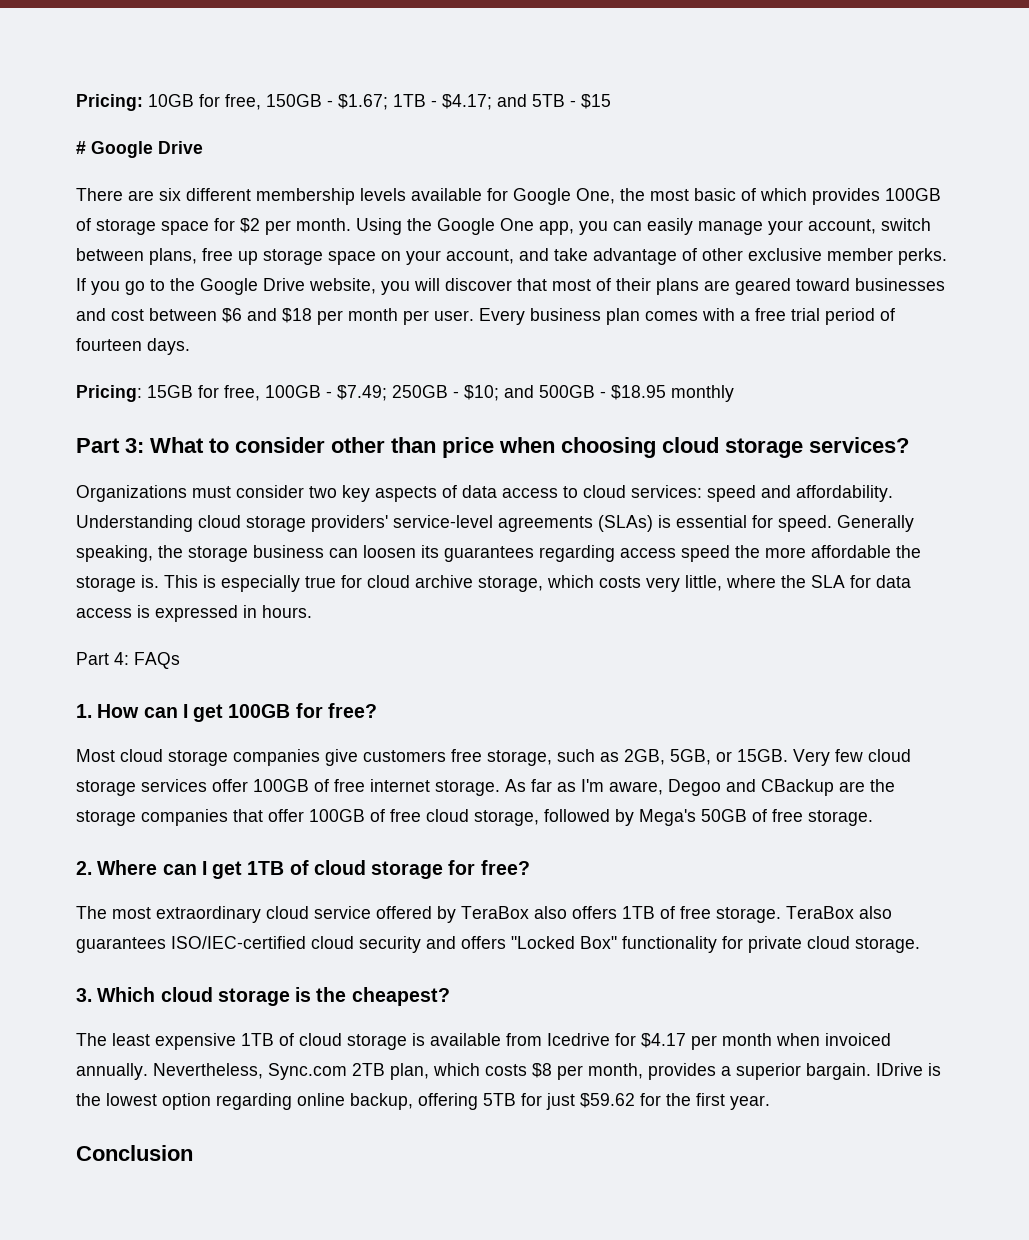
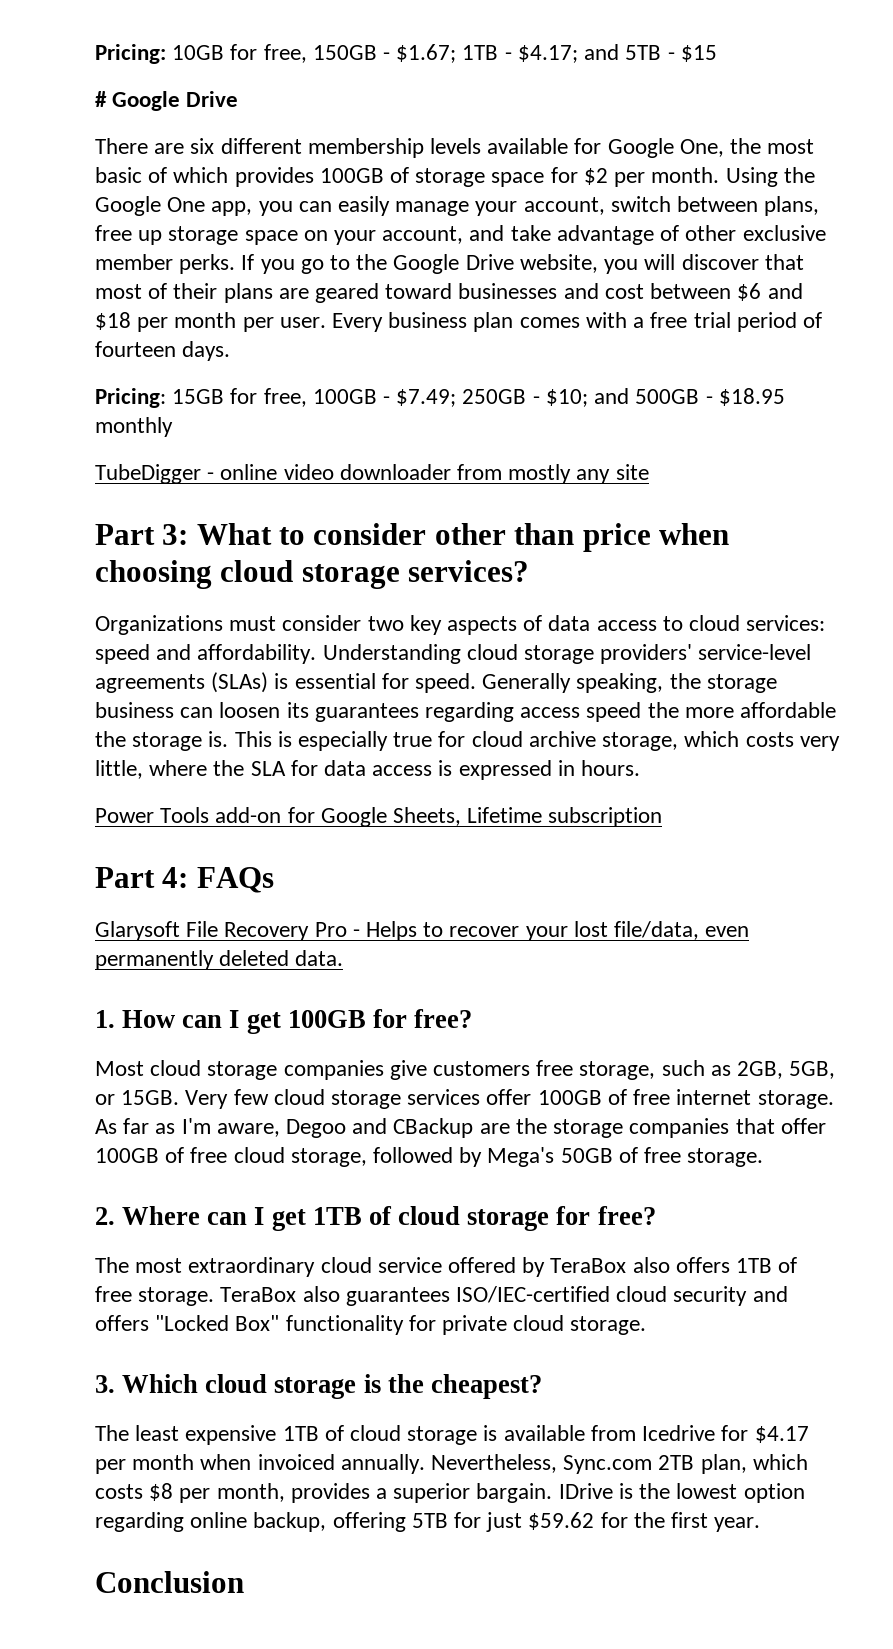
+ TubeDigger - online video downloader from mostly any site
+ Power Tools add-on for Google Sheets, Lifetime subscription
  Part 4: FAQs
+ Glarysoft File Recovery Pro - Helps to recover your lost file/data, even permanently deleted data.

